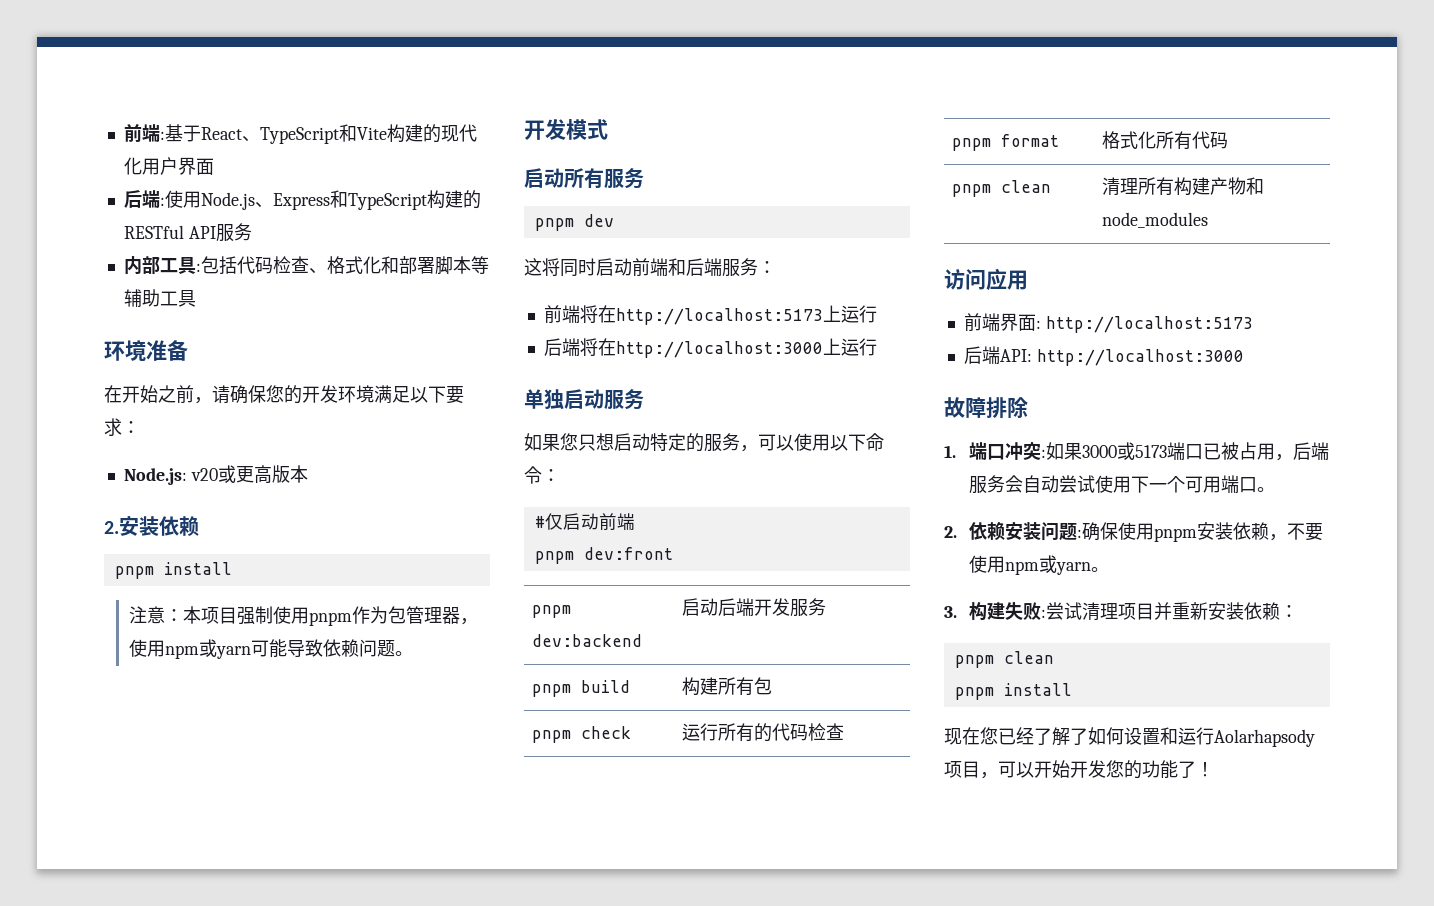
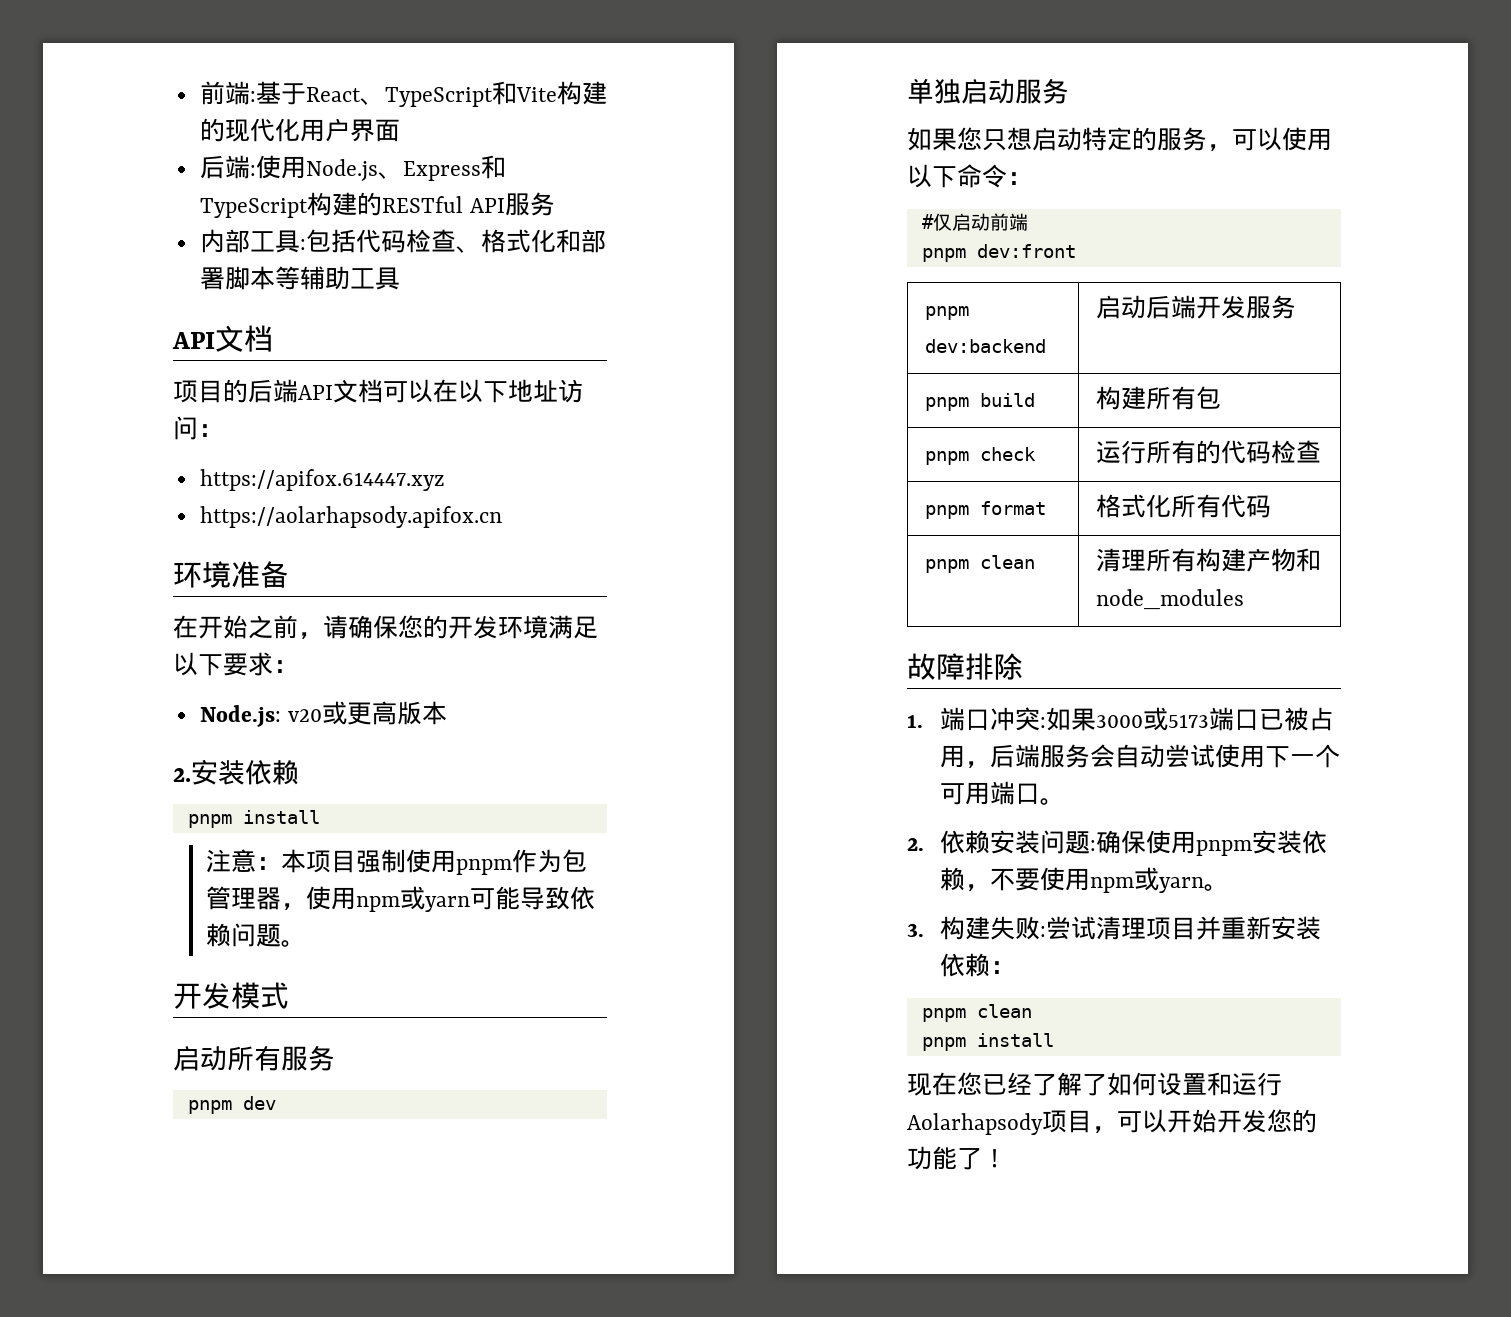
  内部工具:包括代码检查、格式化和部署脚本等辅助工具
+ API文档
+ 项目的后端API文档可以在以下地址访问：
+ https://apifox.614447.xyz
+ https://aolarhapsody.apifox.cn
- 这将同时启动前端和后端服务：
- 前端将在http://localhost:5173上运行
- 后端将在http://localhost:3000上运行
- 访问应用
- 前端界面: http://localhost:5173
- 后端API: http://localhost:3000

